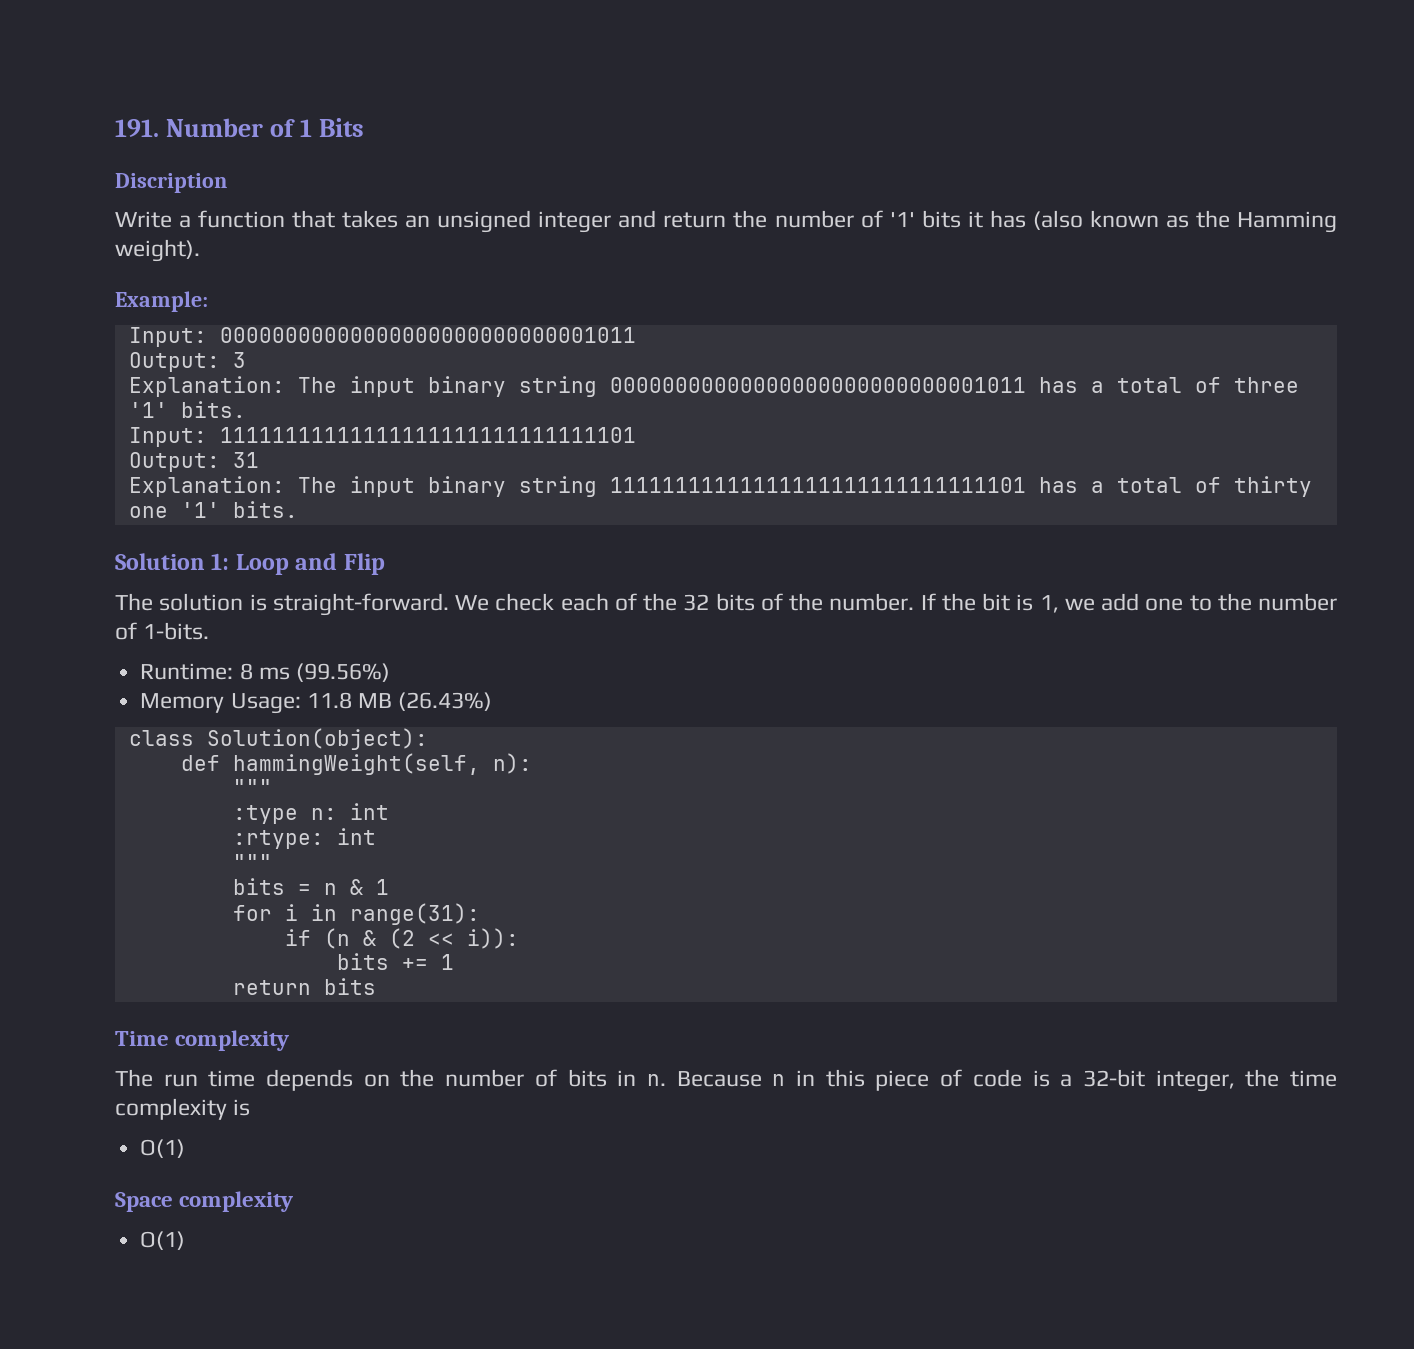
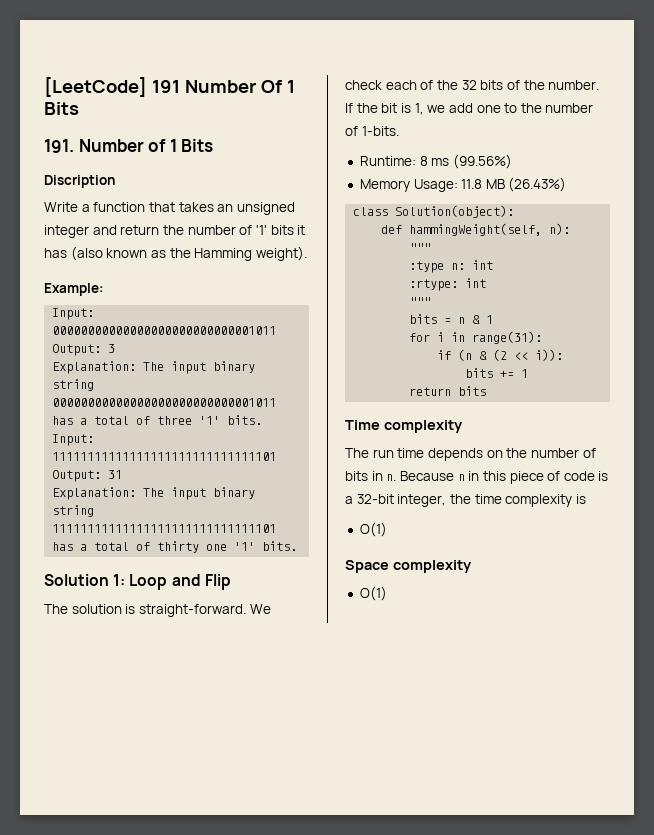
+ [LeetCode] 191 Number Of 1 Bits

